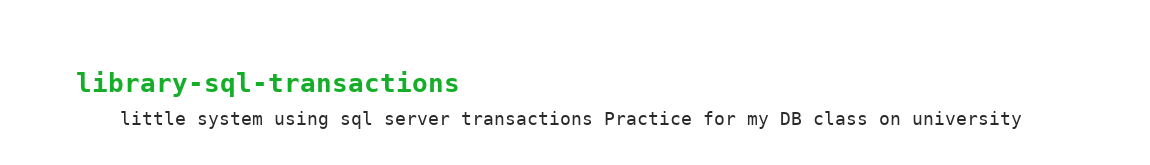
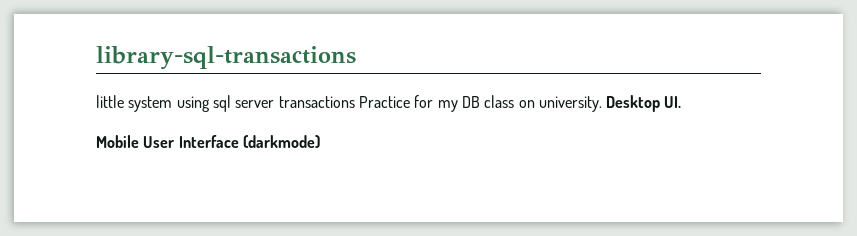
- little system using sql server transactions Practice for my DB class on university
+ little system using sql server transactions Practice for my DB class on university. Desktop UI.
+ Mobile User Interface (darkmode)

